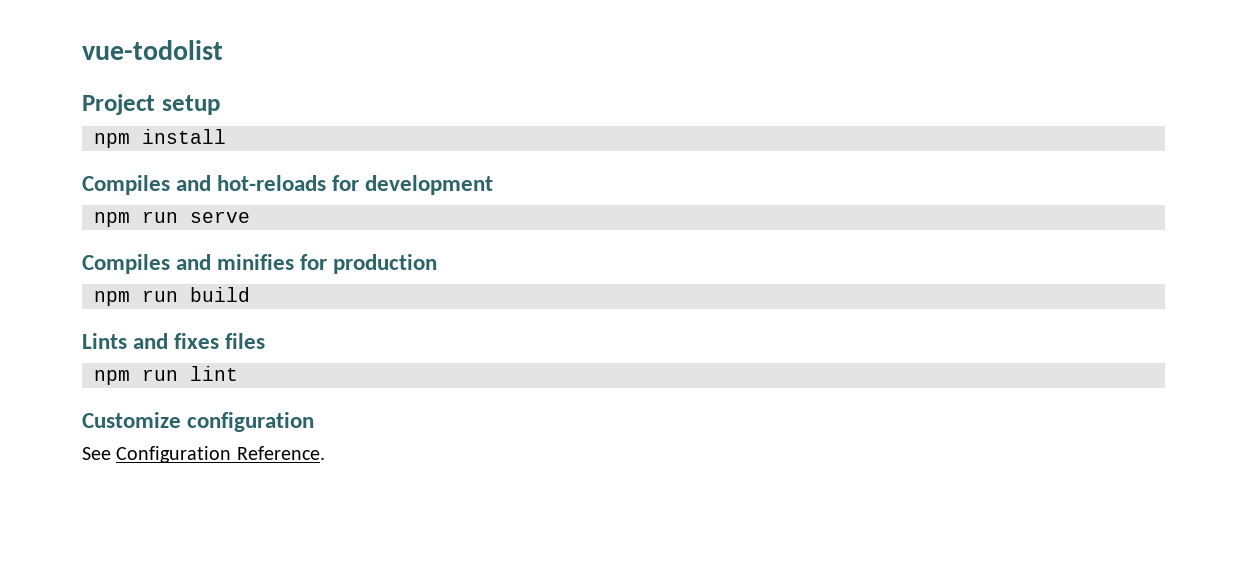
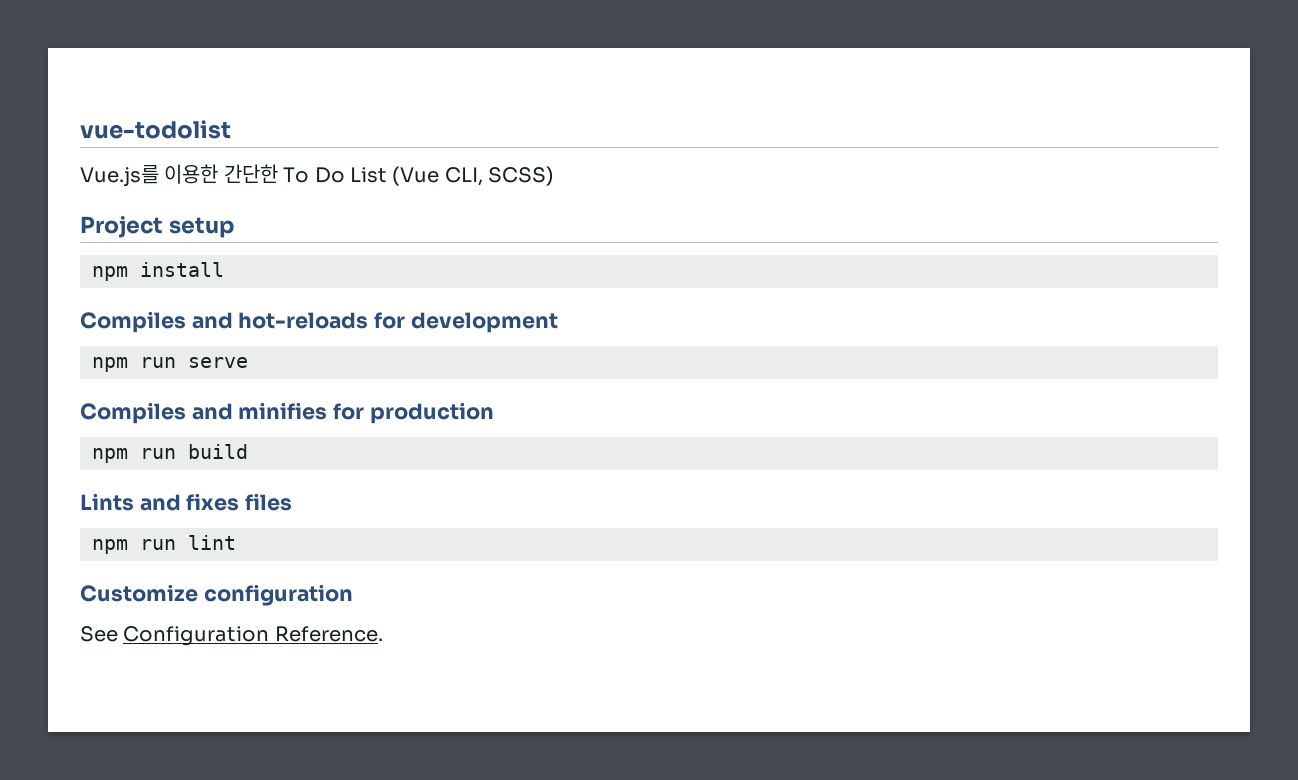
+ Vue.js를 이용한 간단한 To Do List (Vue CLI, SCSS)

